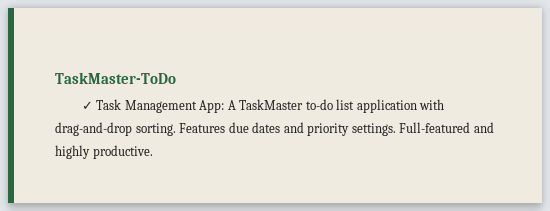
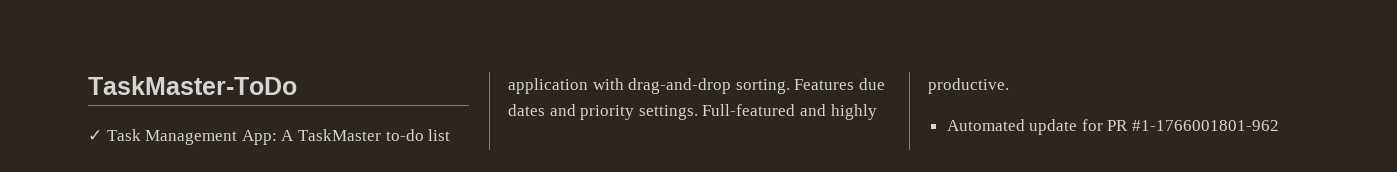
+ Automated update for PR #1-1766001801-962

